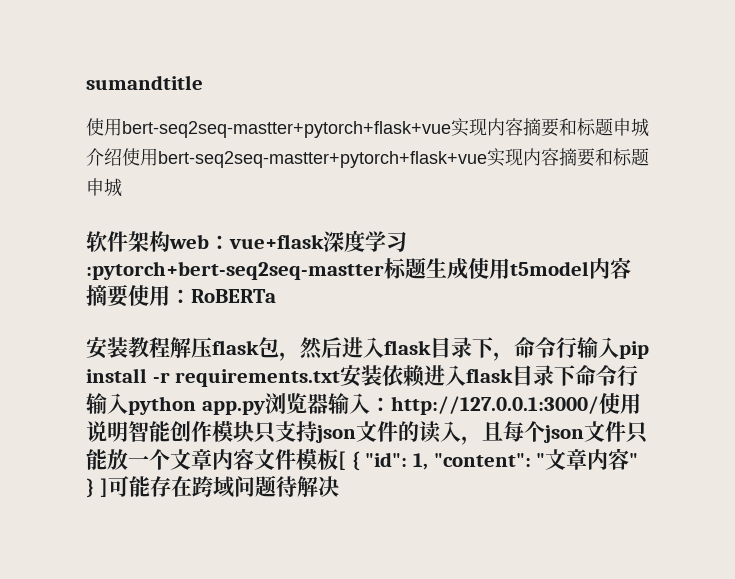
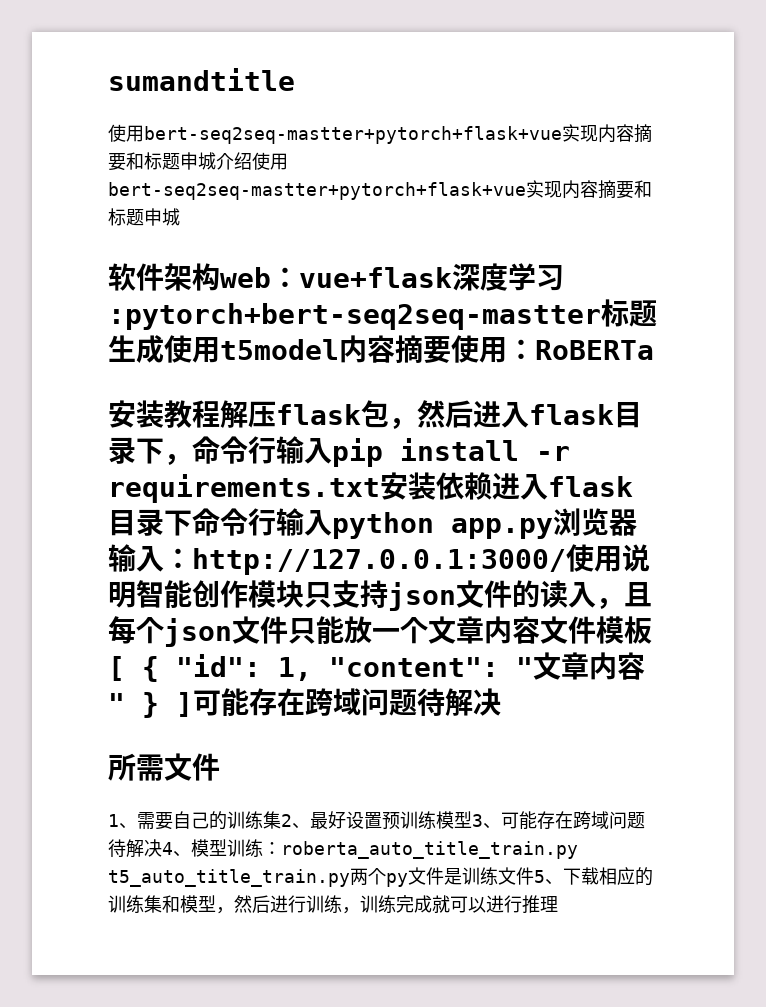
+ 所需文件
+ 1、需要自己的训练集2、最好设置预训练模型3、可能存在跨域问题待解决4、模型训练：roberta_auto_title_train.py t5_auto_title_train.py两个py文件是训练文件5、下载相应的训练集和模型，然后进行训练，训练完成就可以进行推理

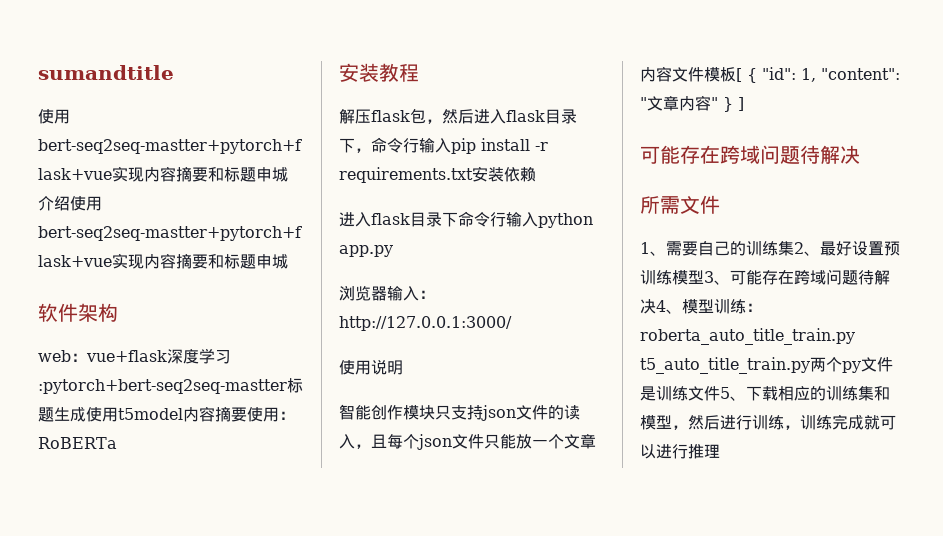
- 软件架构web：vue+flask深度学习:pytorch+bert-seq2seq-mastter标题生成使用t5model内容摘要使用：RoBERTa
+ 软件架构
+ web：vue+flask深度学习:pytorch+bert-seq2seq-mastter标题生成使用t5model内容摘要使用：RoBERTa
- 安装教程解压flask包，然后进入flask目录下，命令行输入pip install -r requirements.txt安装依赖进入flask目录下命令行输入python app.py浏览器输入：
+ 安装教程
+ 解压flask包，然后进入flask目录下，命令行输入pip install -r requirements.txt安装依赖
+ 进入flask目录下命令行输入python app.py
+ 浏览器输入：
- http://127.0.0.1:3000/使用说明智能创作模块只支持json文件的读入，且每个json文件只能放一个文章内容文件模板[ { "id":
+ http://127.0.0.1:3000/
+ 使用说明
+ 智能创作模块只支持json文件的读入，且每个json文件只能放一个文章内容文件模板[ { "id":
- "文章内容" } ]可能存在跨域问题待解决
+ "文章内容" } ]
+ 可能存在跨域问题待解决

